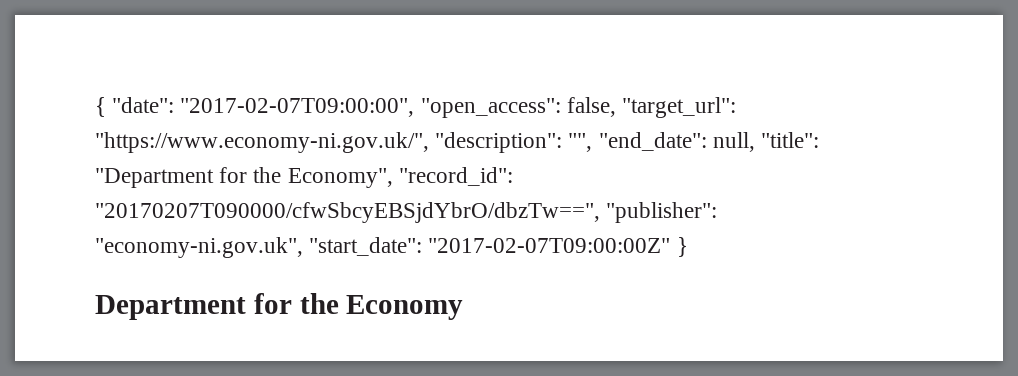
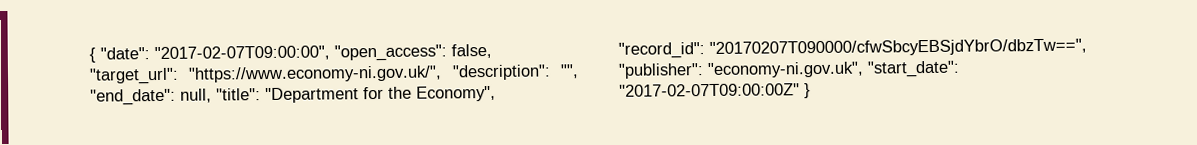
- Department for the Economy

